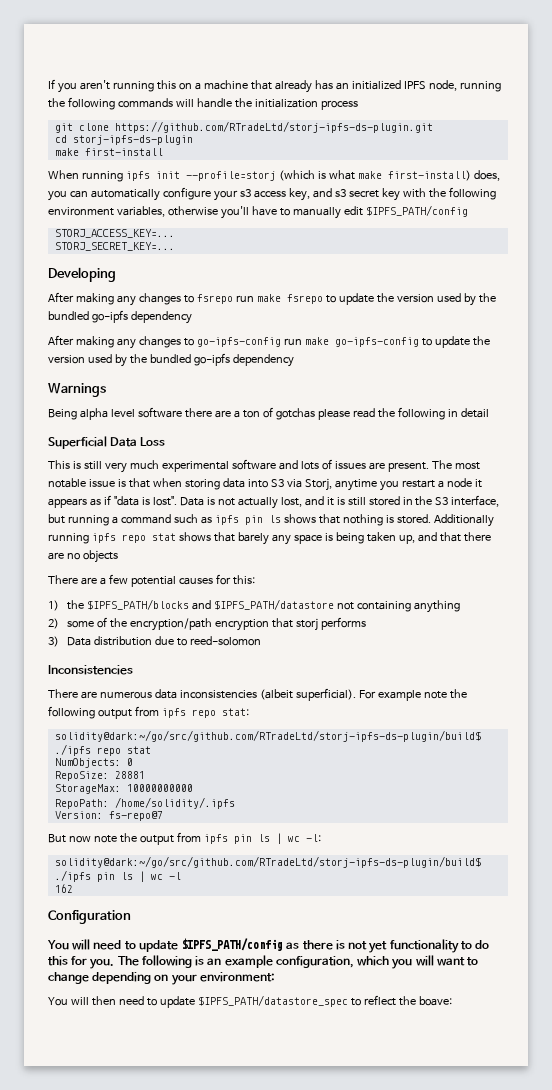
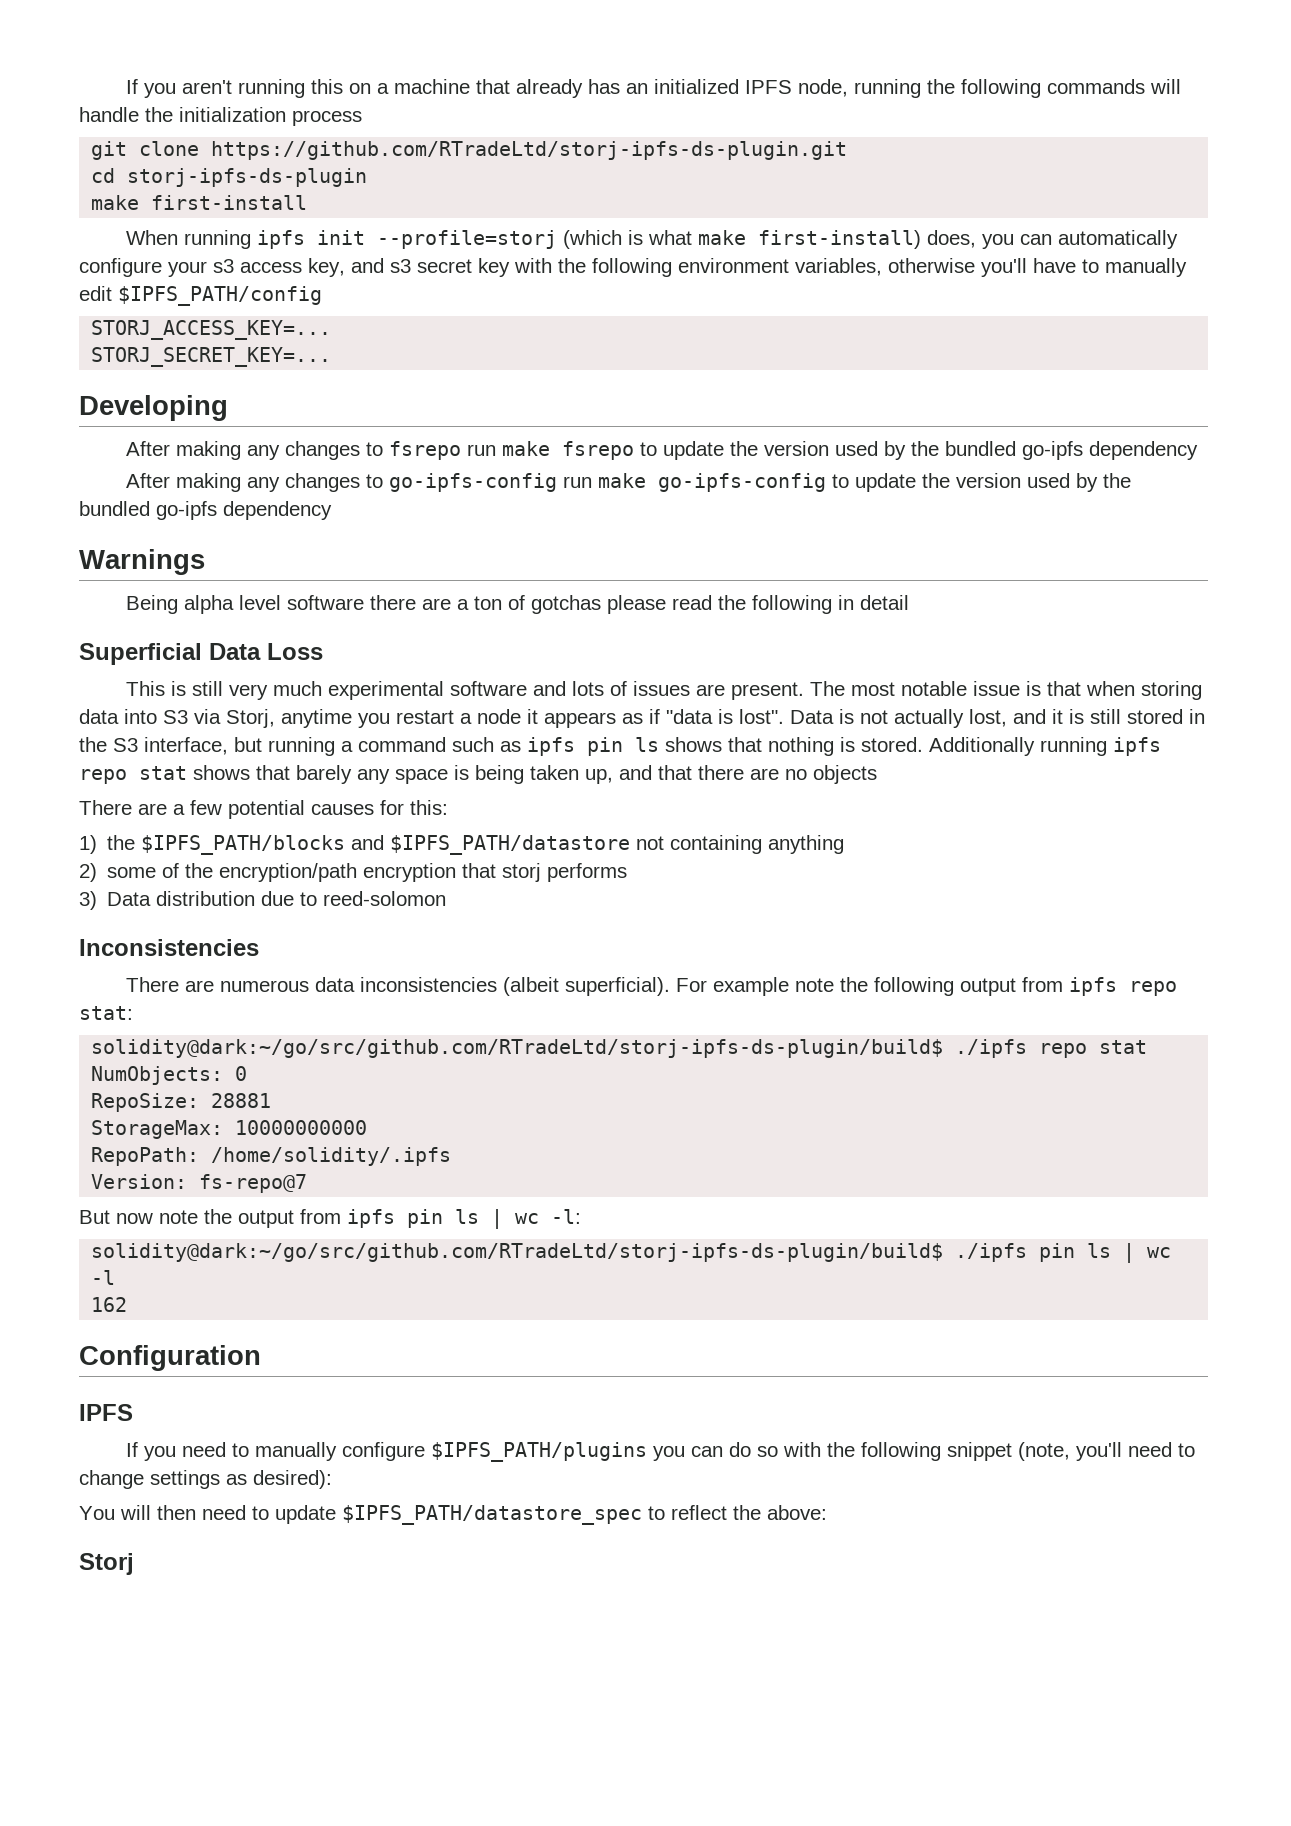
  Configuration
- You will need to update $IPFS_PATH/config as there is not yet functionality to do this for you. The following is an example configuration, which you will want to change depending on your environment:
+ IPFS
+ If you need to manually configure $IPFS_PATH/plugins you can do so with the following snippet (note, you'll need to change settings as desired):
- You will then need to update $IPFS_PATH/datastore_spec to reflect the boave:
+ You will then need to update $IPFS_PATH/datastore_spec to reflect the above:
+ Storj

